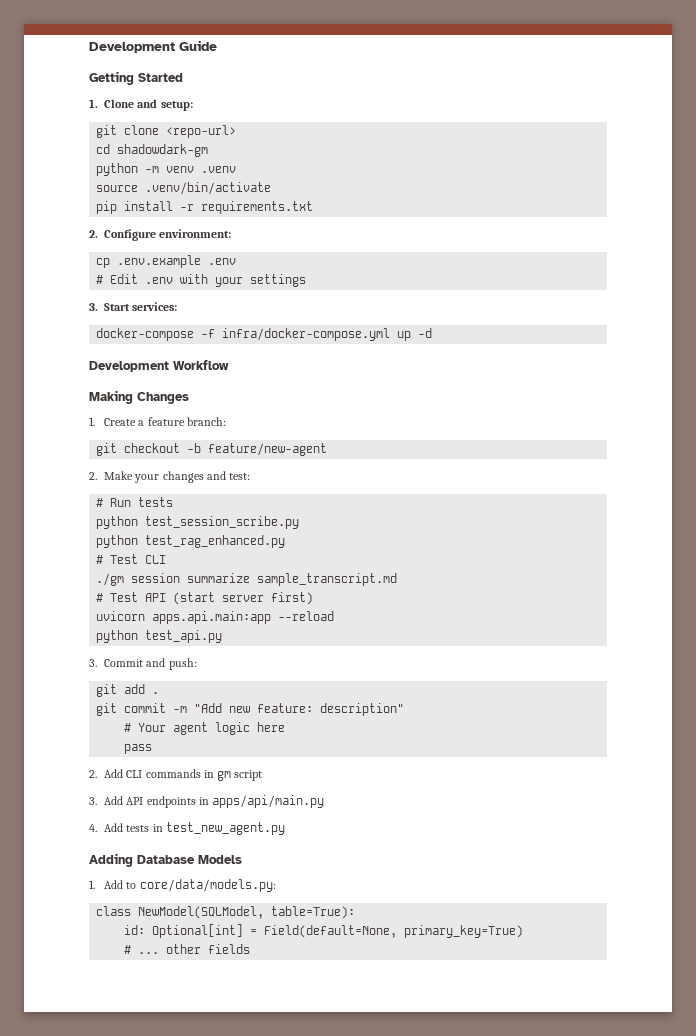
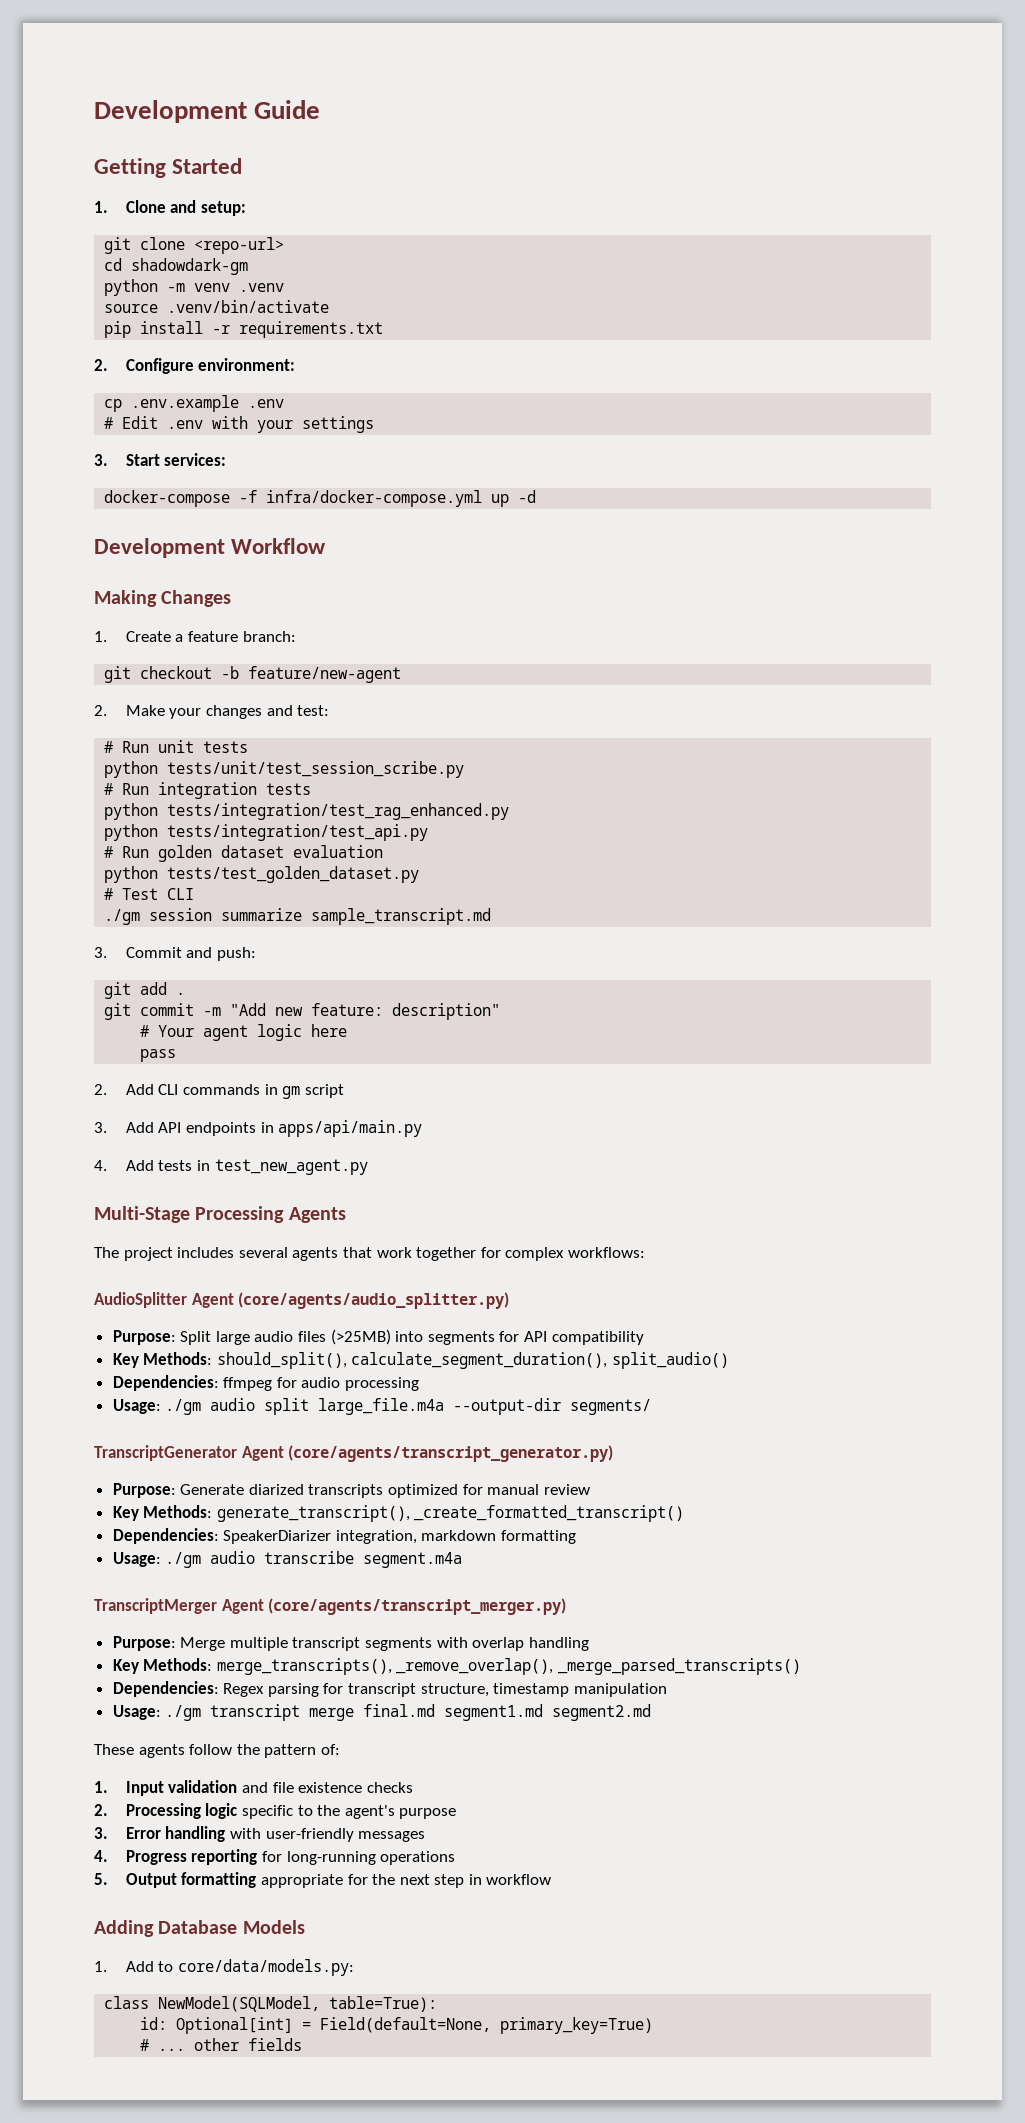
- # Run tests
- python test_session_scribe.py
- python test_rag_enhanced.py
+ # Run unit tests
+ python tests/unit/test_session_scribe.py
+ # Run integration tests
+ python tests/integration/test_rag_enhanced.py
+ python tests/integration/test_api.py
+ # Run golden dataset evaluation
+ python tests/test_golden_dataset.py
- # Test API (start server first)
- uvicorn apps.api.main:app --reload
- python test_api.py
+ Multi-Stage Processing Agents
+ The project includes several agents that work together for complex workflows:
+ AudioSplitter Agent (core/agents/audio_splitter.py)
+ Purpose: Split large audio files (>25MB) into segments for API compatibility
+ Key Methods: should_split(), calculate_segment_duration(), split_audio()
+ Dependencies: ffmpeg for audio processing
+ Usage: ./gm audio split large_file.m4a --output-dir segments/
+ TranscriptGenerator Agent (core/agents/transcript_generator.py)
+ Purpose: Generate diarized transcripts optimized for manual review
+ Key Methods: generate_transcript(), _create_formatted_transcript()
+ Dependencies: SpeakerDiarizer integration, markdown formatting
+ Usage: ./gm audio transcribe segment.m4a
+ TranscriptMerger Agent (core/agents/transcript_merger.py)
+ Purpose: Merge multiple transcript segments with overlap handling
+ Key Methods: merge_transcripts(), _remove_overlap(), _merge_parsed_transcripts()
+ Dependencies: Regex parsing for transcript structure, timestamp manipulation
+ Usage: ./gm transcript merge final.md segment1.md segment2.md
+ These agents follow the pattern of:
+ 1. Input validation and file existence checks
+ 2. Processing logic specific to the agent's purpose
+ 3. Error handling with user-friendly messages
+ 4. Progress reporting for long-running operations
+ 5. Output formatting appropriate for the next step in workflow

